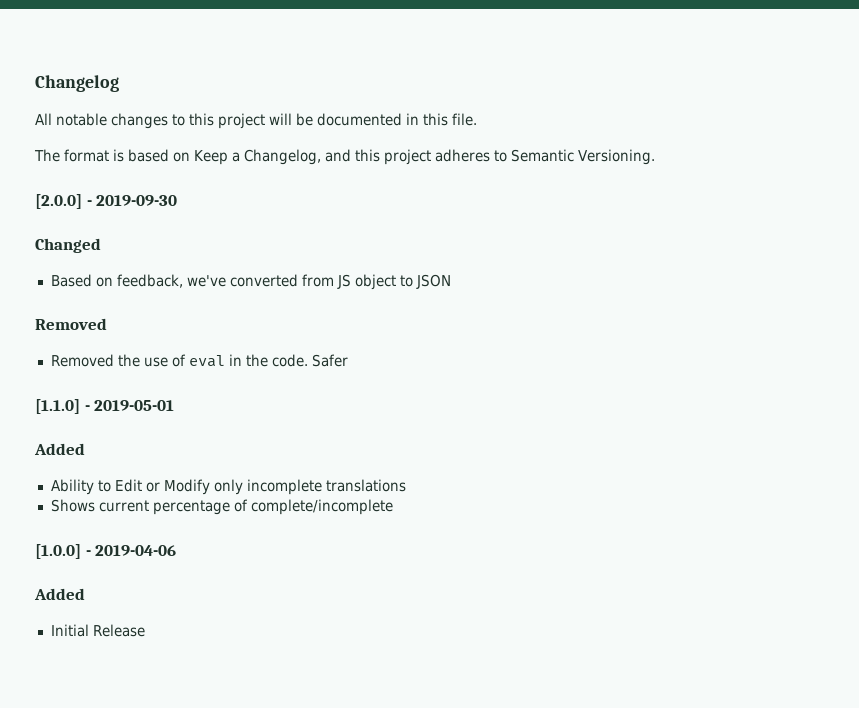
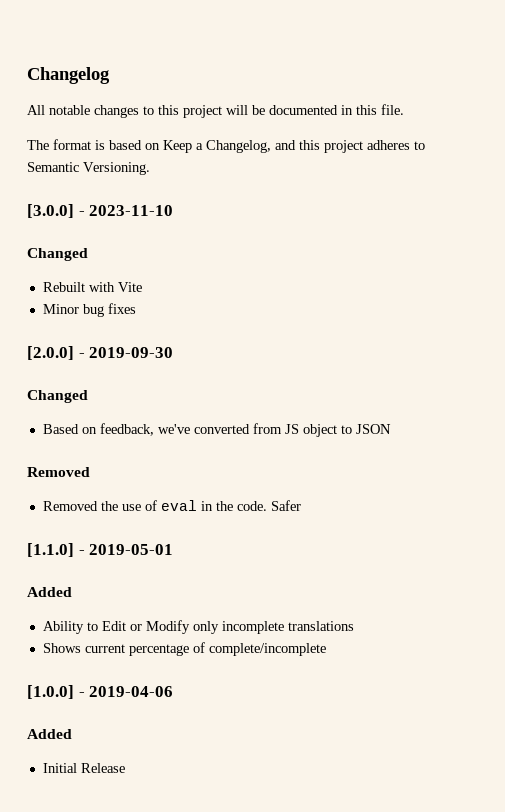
+ [3.0.0] - 2023-11-10
+ Changed
+ Rebuilt with Vite
+ Minor bug fixes

